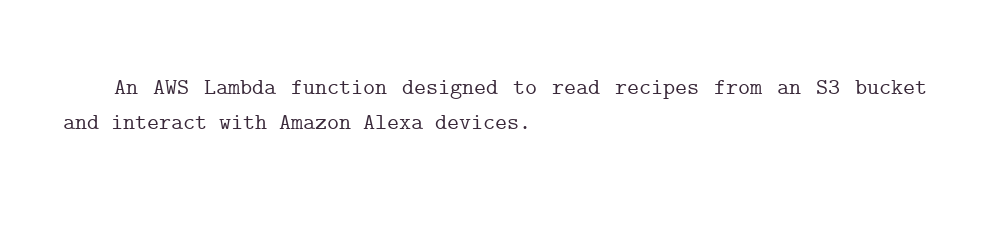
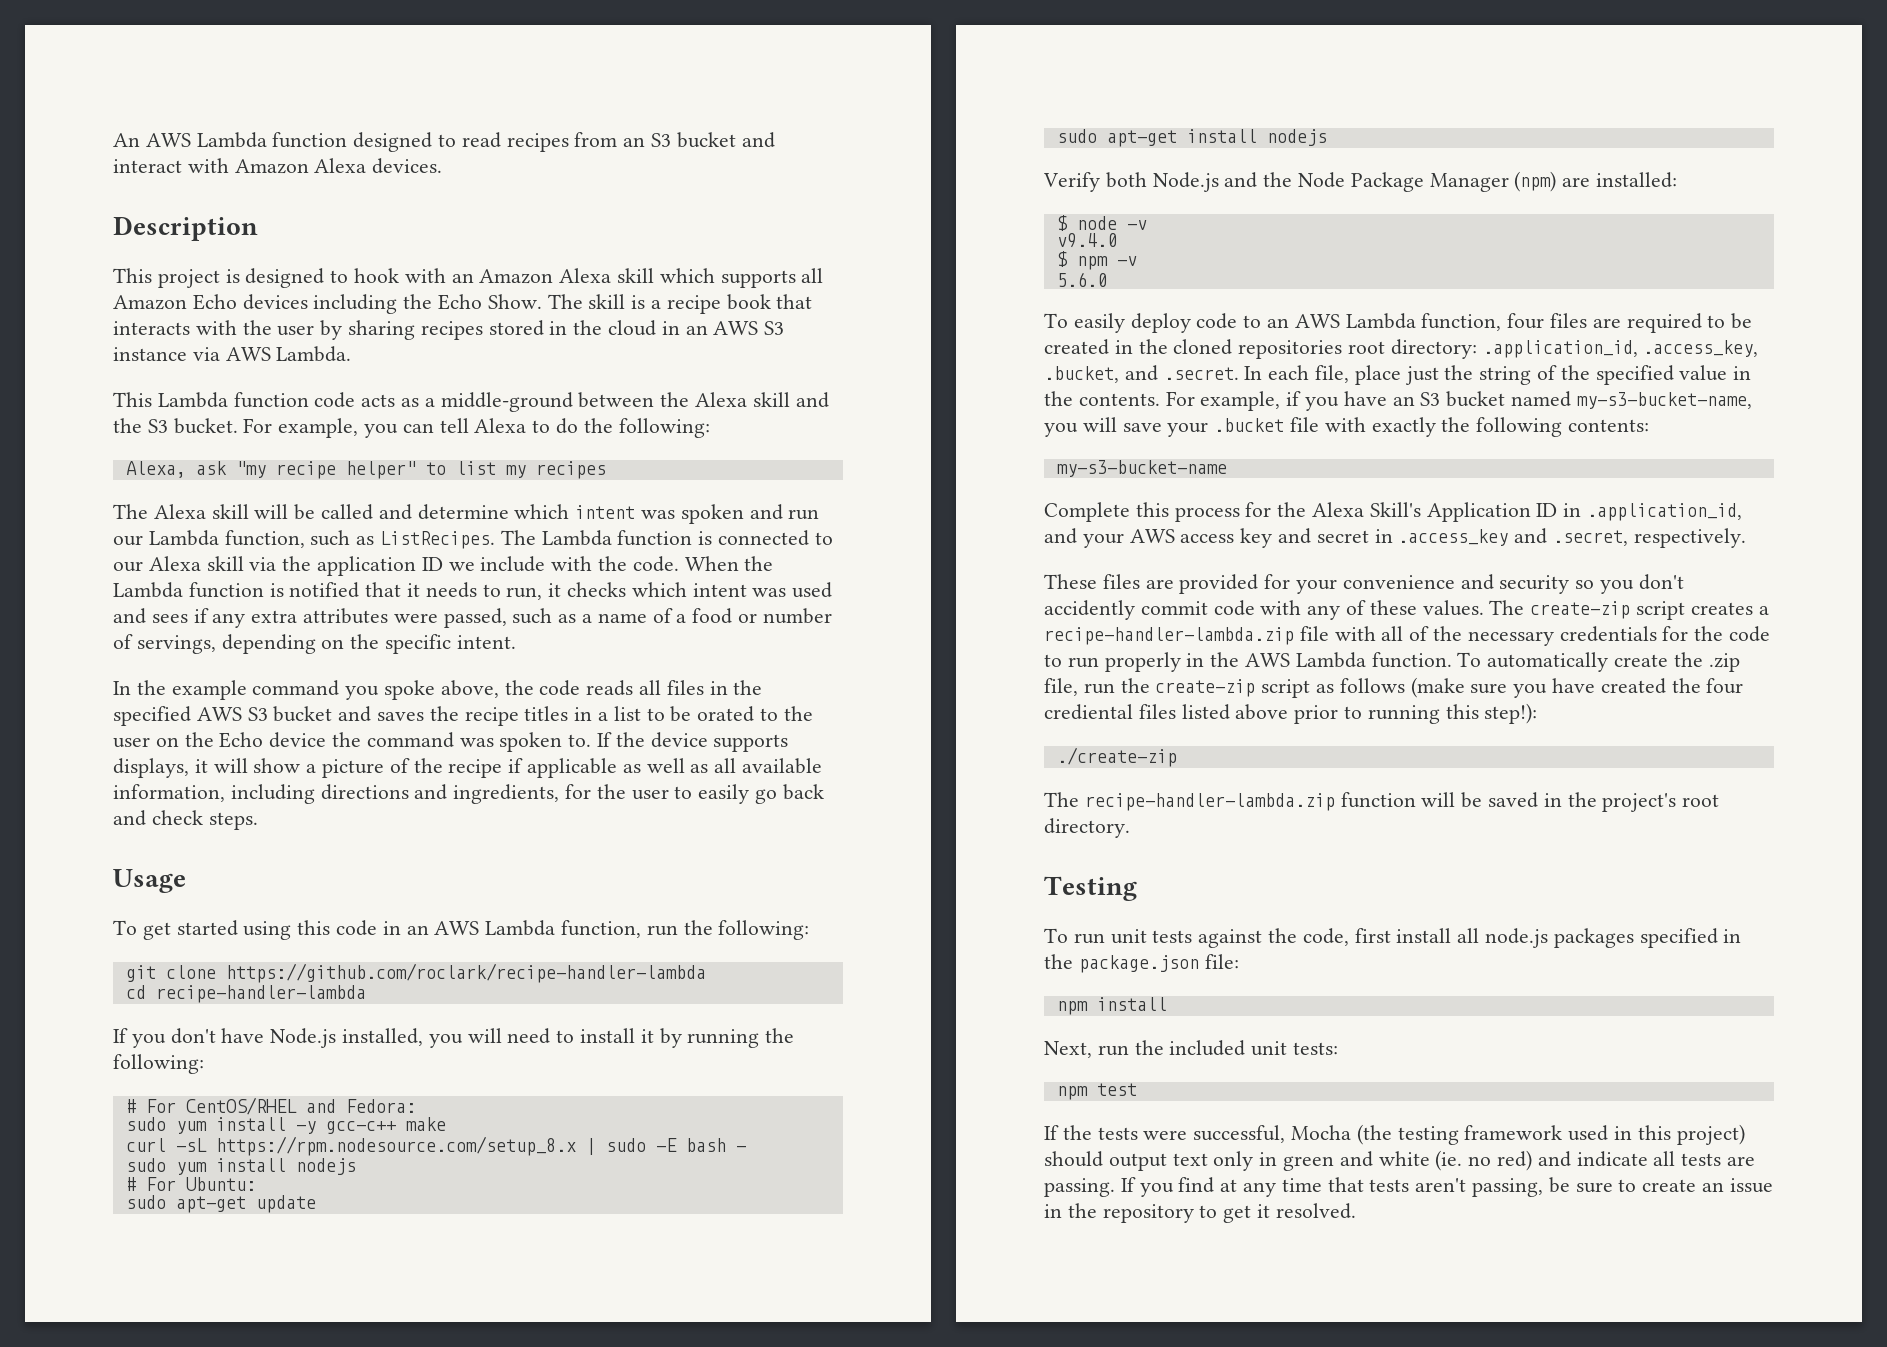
+ Description
+ This project is designed to hook with an Amazon Alexa skill which supports all Amazon Echo devices including the Echo Show. The skill is a recipe book that interacts with the user by sharing recipes stored in the cloud in an AWS S3 instance via AWS Lambda.
+ This Lambda function code acts as a middle-ground between the Alexa skill and the S3 bucket. For example, you can tell Alexa to do the following:
+ Alexa, ask "my recipe helper" to list my recipes
+ The Alexa skill will be called and determine which intent was spoken and run our Lambda function, such as ListRecipes. The Lambda function is connected to our Alexa skill via the application ID we include with the code. When the Lambda function is notified that it needs to run, it checks which intent was used and sees if any extra attributes were passed, such as a name of a food or number of servings, depending on the specific intent.
+ In the example command you spoke above, the code reads all files in the specified AWS S3 bucket and saves the recipe titles in a list to be orated to the user on the Echo device the command was spoken to. If the device supports displays, it will show a picture of the recipe if applicable as well as all available information, including directions and ingredients, for the user to easily go back and check steps.
+ Usage
+ To get started using this code in an AWS Lambda function, run the following:
+ git clone https://github.com/roclark/recipe-handler-lambda
+ cd recipe-handler-lambda
+ If you don't have Node.js installed, you will need to install it by running the following:
+ # For CentOS/RHEL and Fedora:
+ sudo yum install -y gcc-c++ make
+ curl -sL https://rpm.nodesource.com/setup_8.x | sudo -E bash -
+ sudo yum install nodejs
+ # For Ubuntu:
+ sudo apt-get update
+ sudo apt-get install nodejs
+ Verify both Node.js and the Node Package Manager (npm) are installed:
+ $ node -v
+ v9.4.0
+ $ npm -v
+ 5.6.0
+ To easily deploy code to an AWS Lambda function, four files are required to be created in the cloned repositories root directory: .application_id, .access_key, .bucket, and .secret. In each file, place just the string of the specified value in the contents. For example, if you have an S3 bucket named my-s3-bucket-name, you will save your .bucket file with exactly the following contents:
+ my-s3-bucket-name
+ Complete this process for the Alexa Skill's Application ID in .application_id, and your AWS access key and secret in .access_key and .secret, respectively.
+ These files are provided for your convenience and security so you don't accidently commit code with any of these values. The create-zip script creates a recipe-handler-lambda.zip file with all of the necessary credentials for the code to run properly in the AWS Lambda function. To automatically create the .zip file, run the create-zip script as follows (make sure you have created the four crediental files listed above prior to running this step!):
+ ./create-zip
+ The recipe-handler-lambda.zip function will be saved in the project's root directory.
+ Testing
+ To run unit tests against the code, first install all node.js packages specified in the package.json file:
+ npm install
+ Next, run the included unit tests:
+ npm test
+ If the tests were successful, Mocha (the testing framework used in this project) should output text only in green and white (ie. no red) and indicate all tests are passing. If you find at any time that tests aren't passing, be sure to create an issue in the repository to get it resolved.

